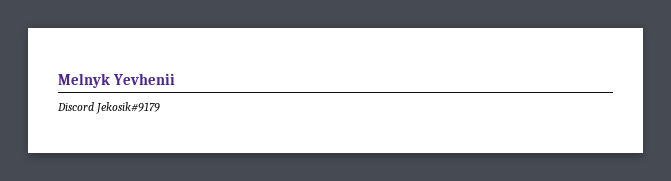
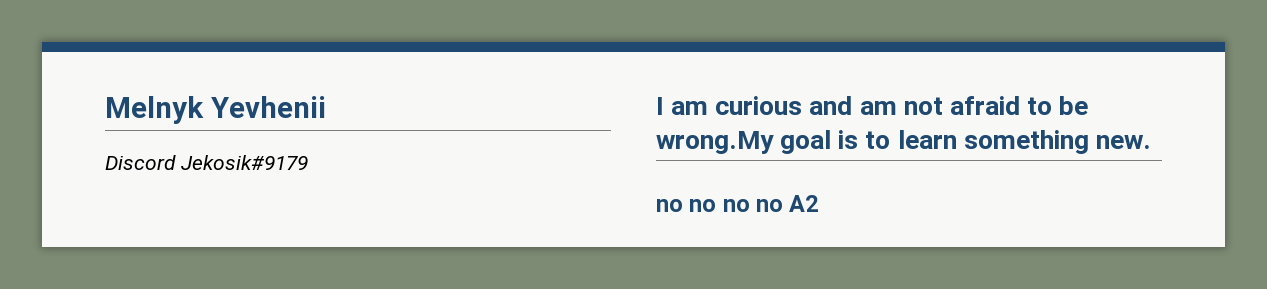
+ I am curious and am not afraid to be wrong.My goal is to learn something new.
+ no no no no A2

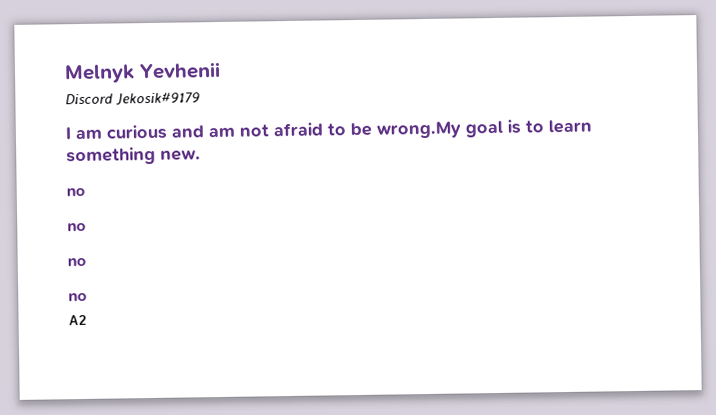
  I am curious and am not afraid to be wrong.My goal is to learn something new.
- no no no no A2
+ no
+ no
+ no
+ no
+ A2

